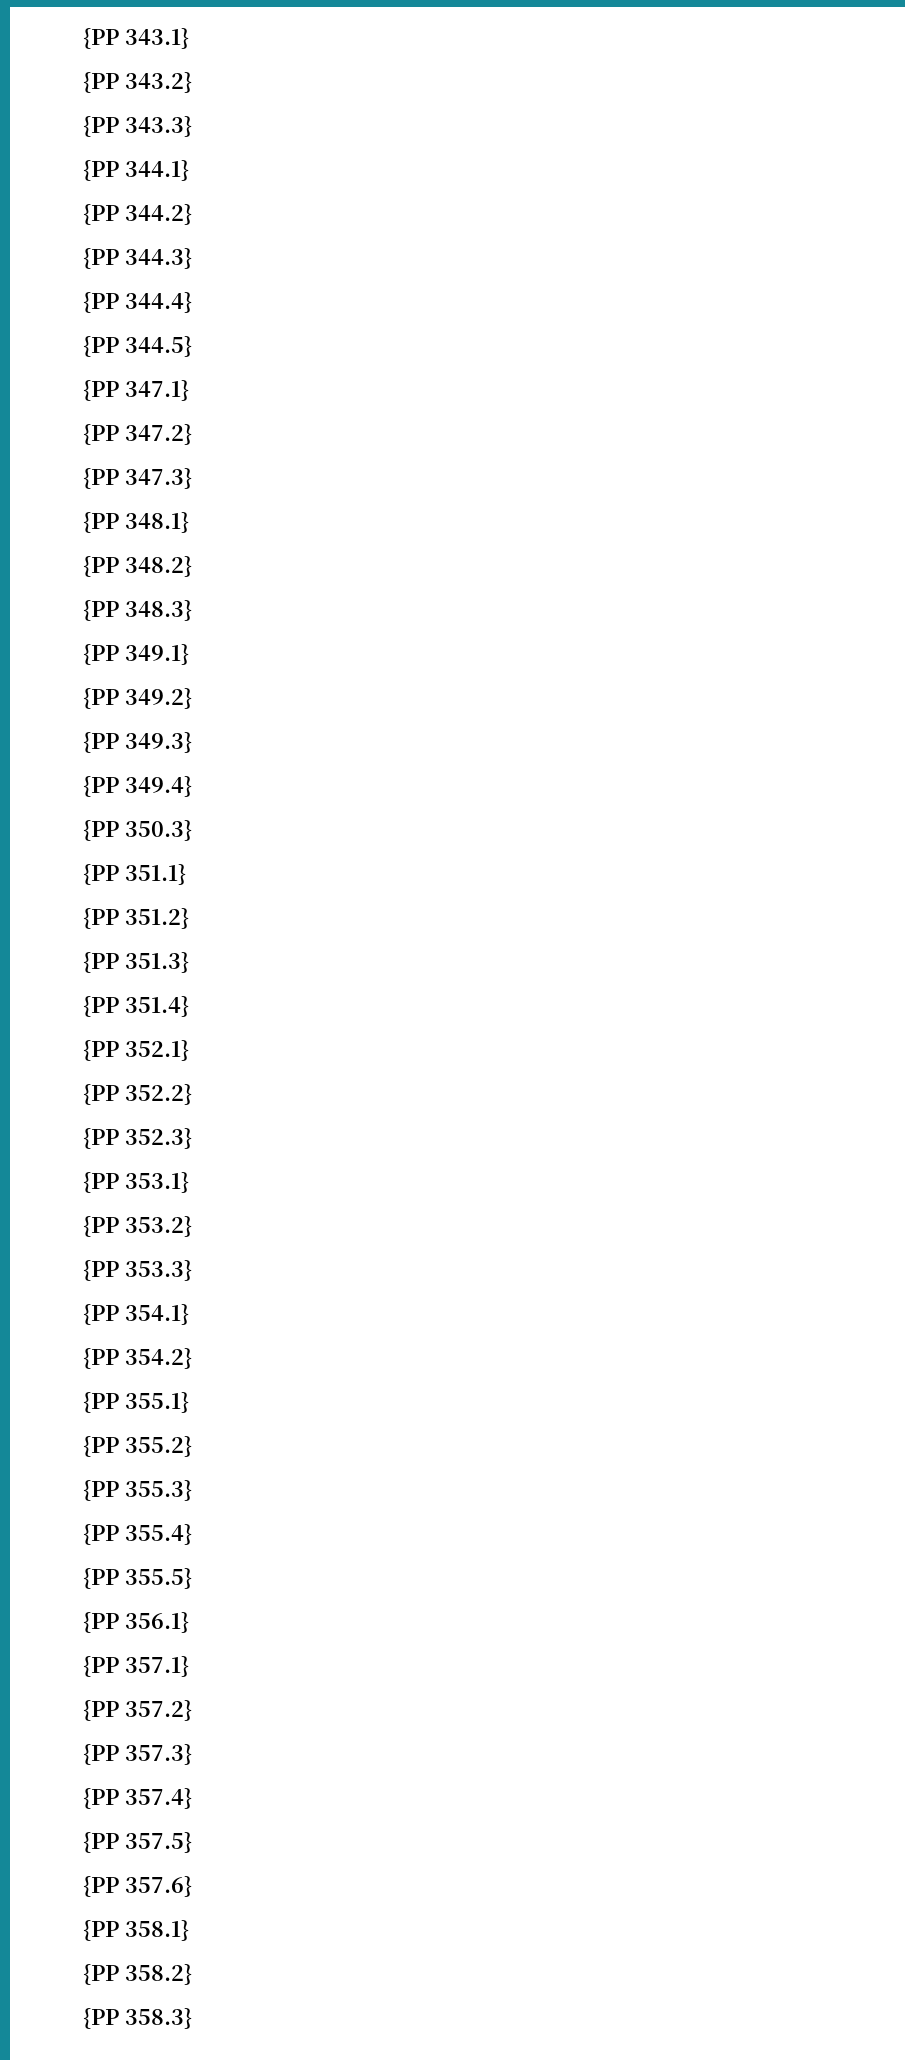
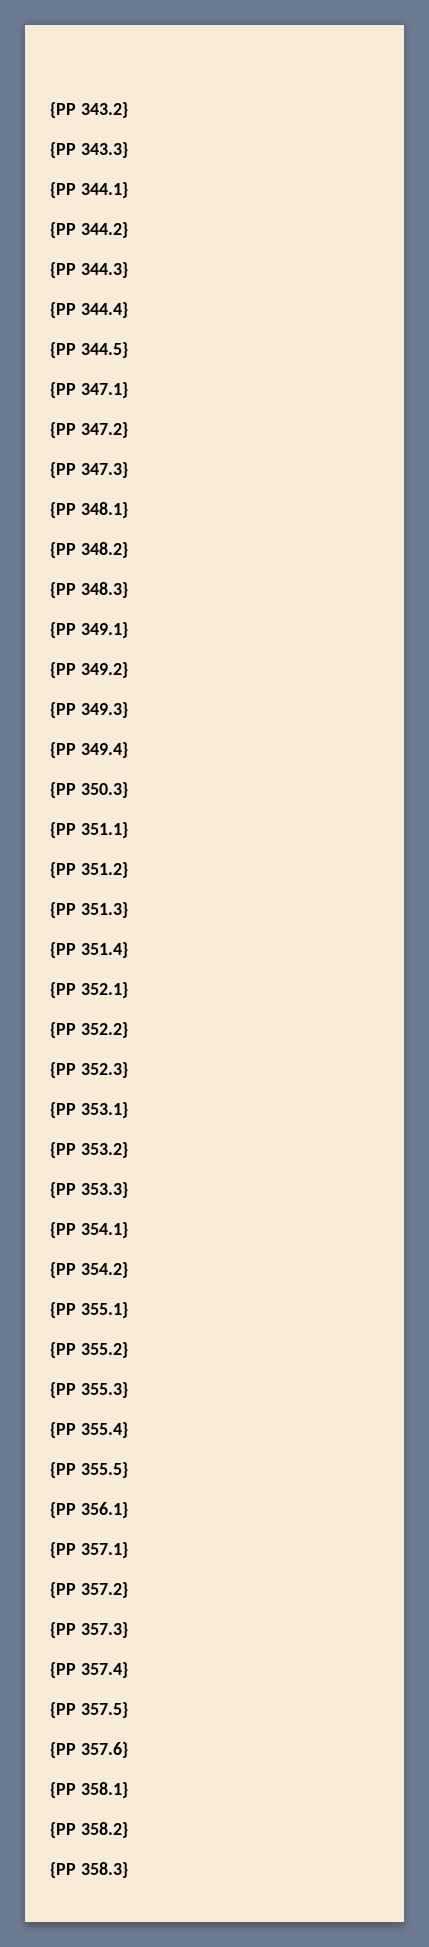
- {PP 343.1}

